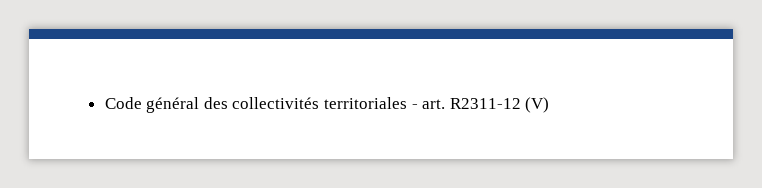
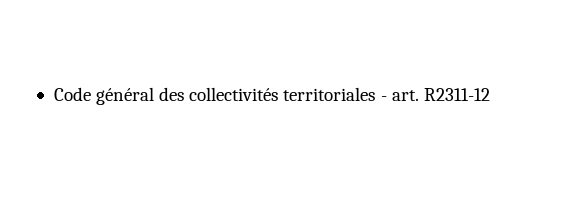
- Code général des collectivités territoriales - art. R2311-12 (V)
+ Code général des collectivités territoriales - art. R2311-12

